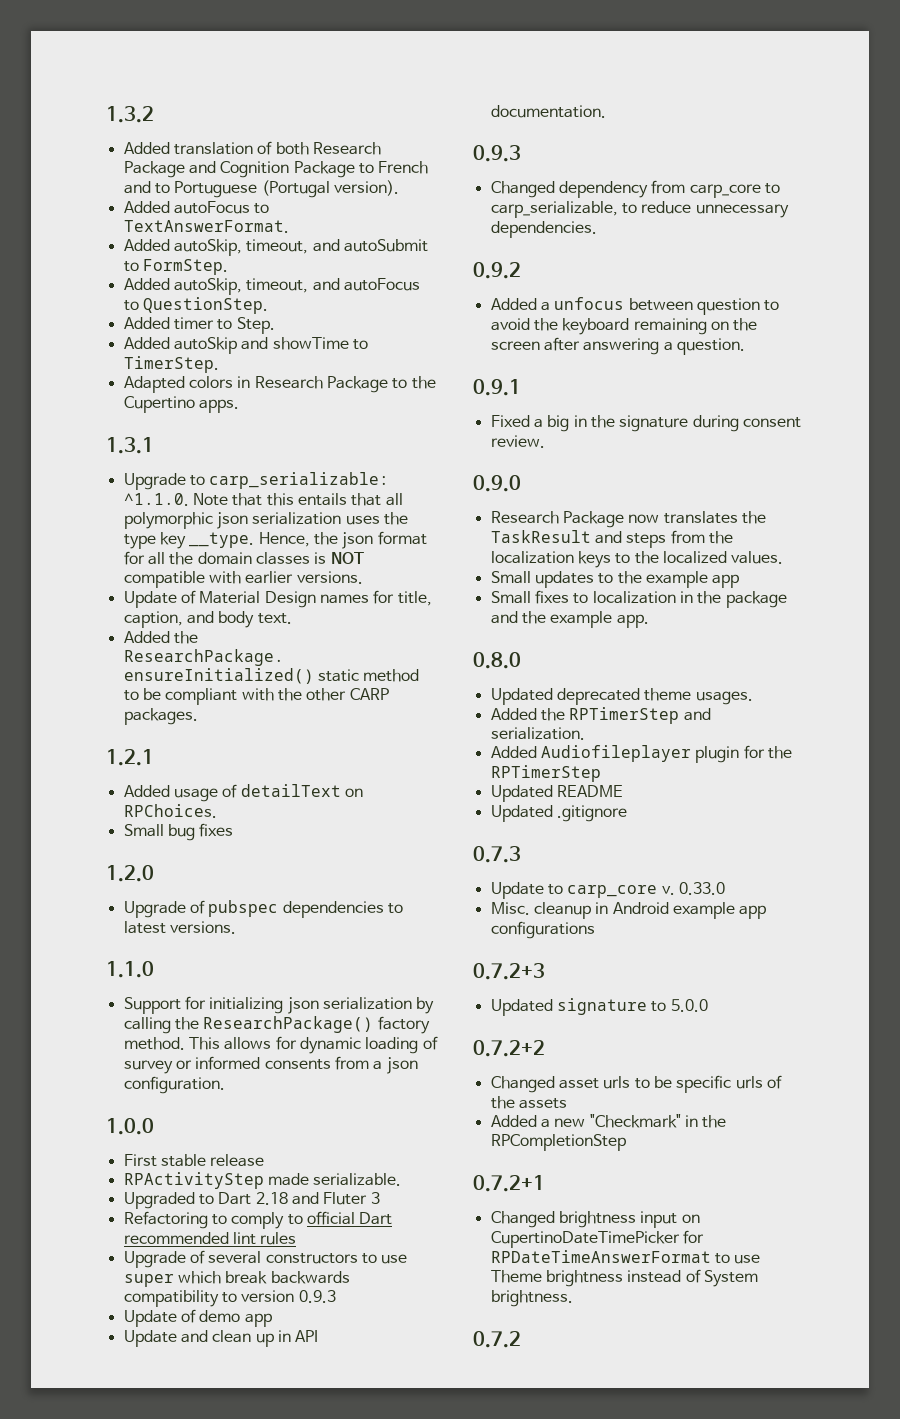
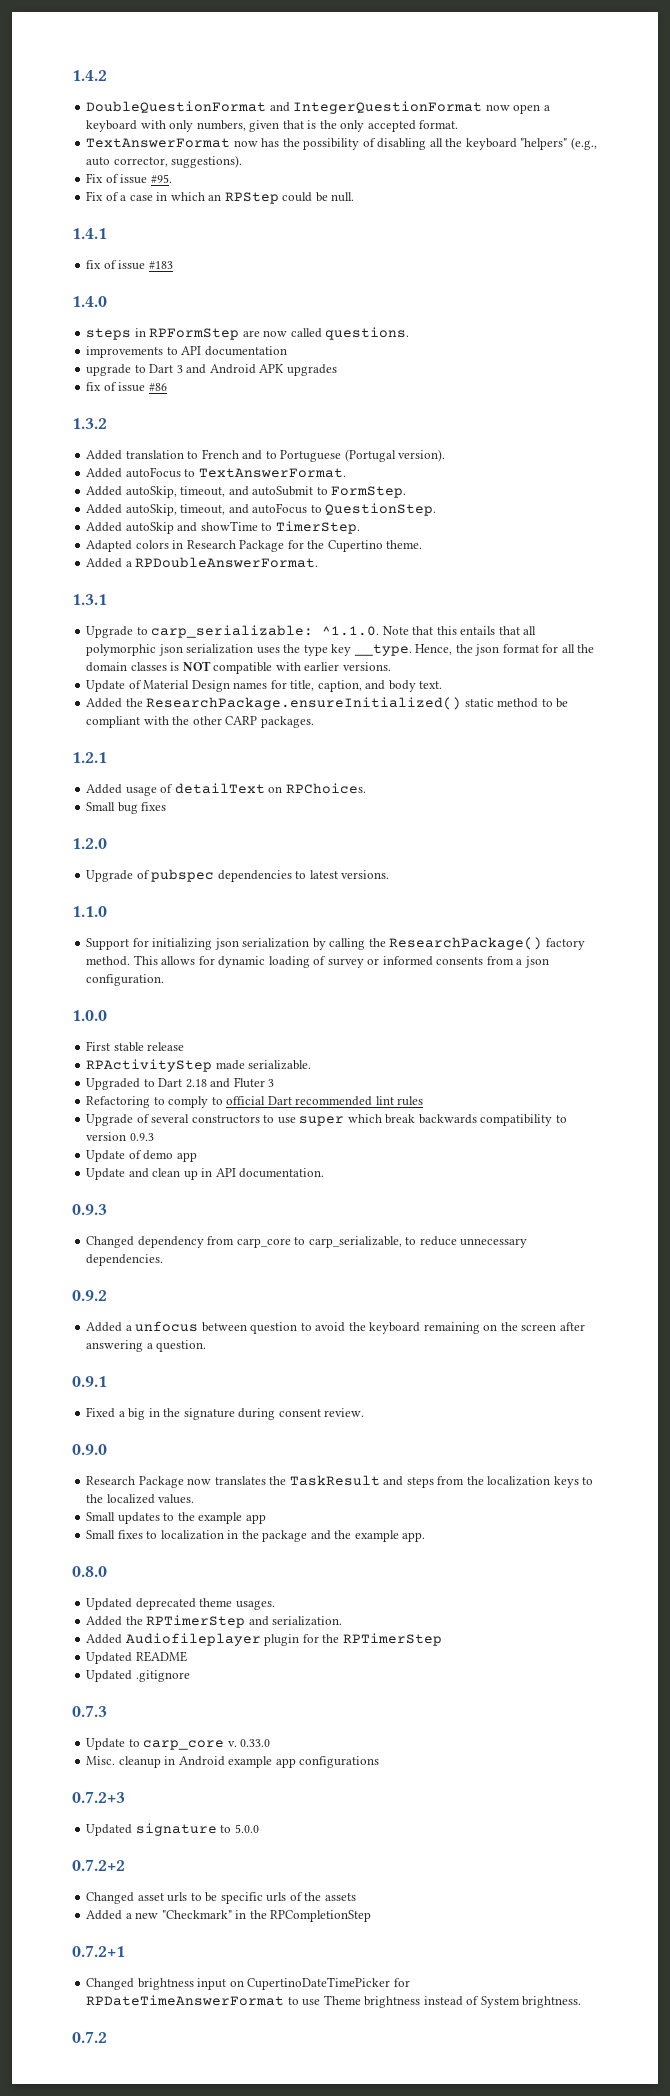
+ 1.4.2
+ DoubleQuestionFormat and IntegerQuestionFormat now open a keyboard with only numbers, given that is the only accepted format.
+ TextAnswerFormat now has the possibility of disabling all the keyboard "helpers" (e.g., auto corrector, suggestions).
+ Fix of issue #95.
+ Fix of a case in which an RPStep could be null.
+ 1.4.1
+ fix of issue #183
+ 1.4.0
+ steps in RPFormStep are now called questions.
+ improvements to API documentation
+ upgrade to Dart 3 and Android APK upgrades
+ fix of issue #86
  1.3.2
- Added translation of both Research Package and Cognition Package to French and to Portuguese (Portugal version).
+ Added translation to French and to Portuguese (Portugal version).
- Added timer to Step.
- Adapted colors in Research Package to the Cupertino apps.
+ Adapted colors in Research Package for the Cupertino theme.
+ Added a RPDoubleAnswerFormat.

